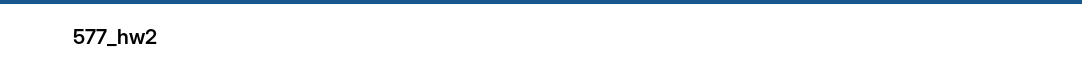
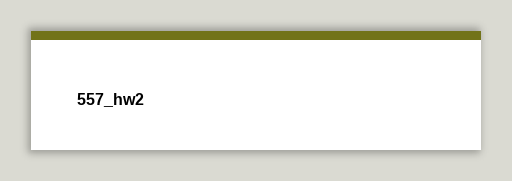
- 577_hw2
+ 557_hw2

